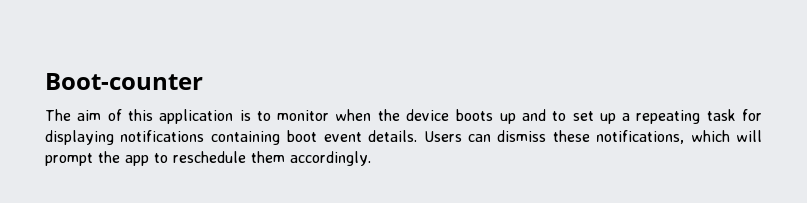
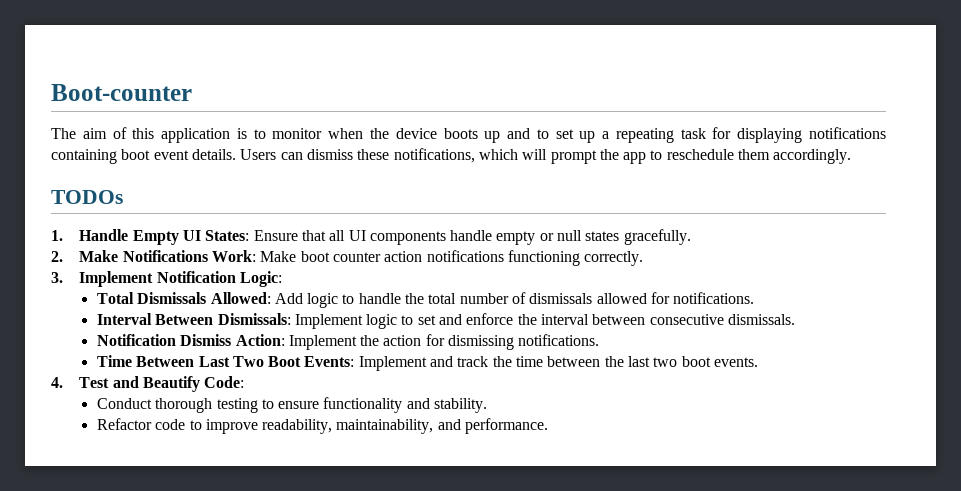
+ TODOs
+ 1. Handle Empty UI States: Ensure that all UI components handle empty or null states gracefully.
+ 2. Make Notifications Work: Make boot counter action notifications functioning correctly.
+ 3. Implement Notification Logic:
+ Total Dismissals Allowed: Add logic to handle the total number of dismissals allowed for notifications.
+ Interval Between Dismissals: Implement logic to set and enforce the interval between consecutive dismissals.
+ Notification Dismiss Action: Implement the action for dismissing notifications.
+ Time Between Last Two Boot Events: Implement and track the time between the last two boot events.
+ 4. Test and Beautify Code:
+ Conduct thorough testing to ensure functionality and stability.
+ Refactor code to improve readability, maintainability, and performance.

